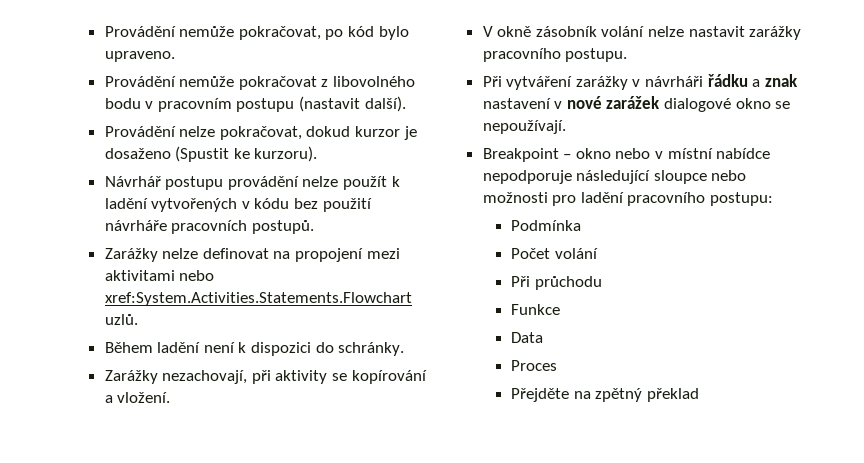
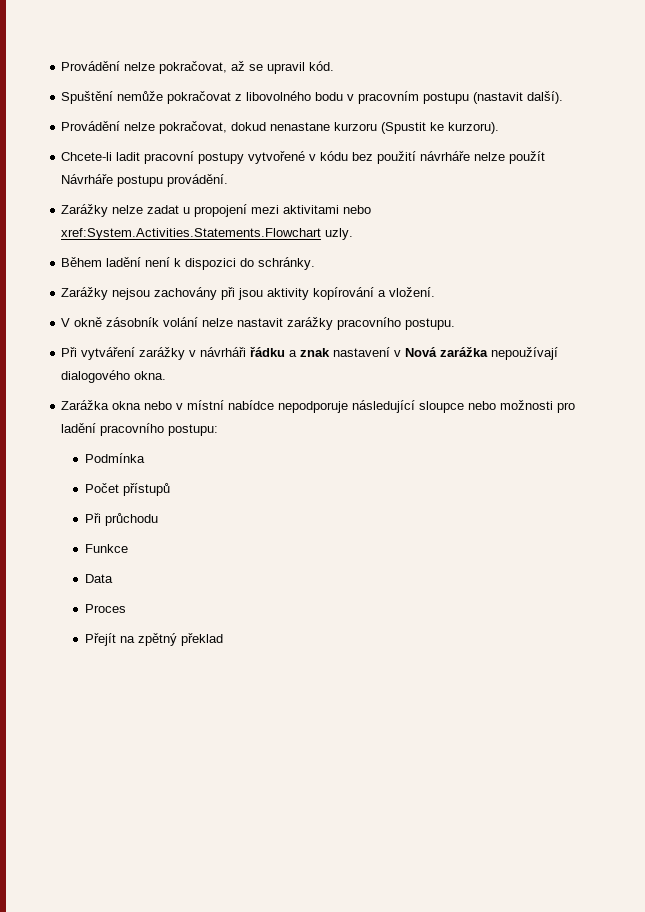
- Provádění nemůže pokračovat, po kód bylo upraveno.
- Provádění nemůže pokračovat z libovolného bodu v pracovním postupu (nastavit další).
+ Provádění nelze pokračovat, až se upravil kód.
+ Spuštění nemůže pokračovat z libovolného bodu v pracovním postupu (nastavit další).
- Provádění nelze pokračovat, dokud kurzor je dosaženo (Spustit ke kurzoru).
+ Provádění nelze pokračovat, dokud nenastane kurzoru (Spustit ke kurzoru).
- Návrhář postupu provádění nelze použít k ladění vytvořených v kódu bez použití návrháře pracovních postupů.
+ Chcete-li ladit pracovní postupy vytvořené v kódu bez použití návrháře nelze použít Návrháře postupu provádění.
- Zarážky nelze definovat na propojení mezi aktivitami nebo xref:System.Activities.Statements.Flowchart uzlů.
+ Zarážky nelze zadat u propojení mezi aktivitami nebo xref:System.Activities.Statements.Flowchart uzly.
- Zarážky nezachovají, při aktivity se kopírování a vložení.
+ Zarážky nejsou zachovány při jsou aktivity kopírování a vložení.
- Při vytváření zarážky v návrháři řádku a znak nastavení v nové zarážek dialogové okno se nepoužívají.
- Breakpoint – okno nebo v místní nabídce nepodporuje následující sloupce nebo možnosti pro ladění pracovního postupu:
+ Při vytváření zarážky v návrháři řádku a znak nastavení v Nová zarážka nepoužívají dialogového okna.
+ Zarážka okna nebo v místní nabídce nepodporuje následující sloupce nebo možnosti pro ladění pracovního postupu:
- Počet volání
+ Počet přístupů
- Přejděte na zpětný překlad
+ Přejít na zpětný překlad

